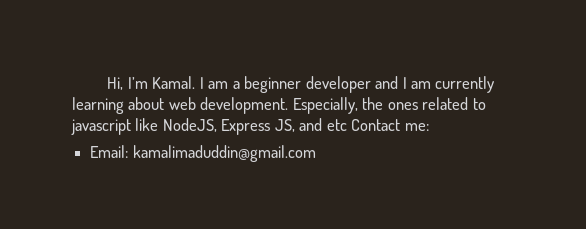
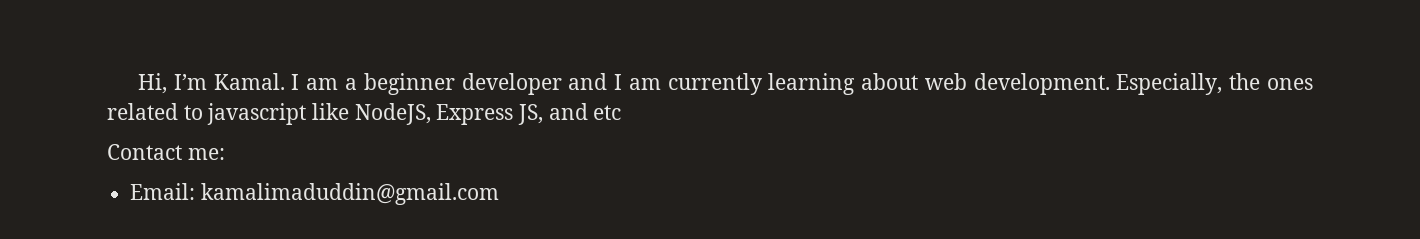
- Especially, the ones related to javascript like NodeJS, Express JS, and etc Contact me:
+ Especially, the ones related to javascript like NodeJS, Express JS, and etc
+ Contact me:

